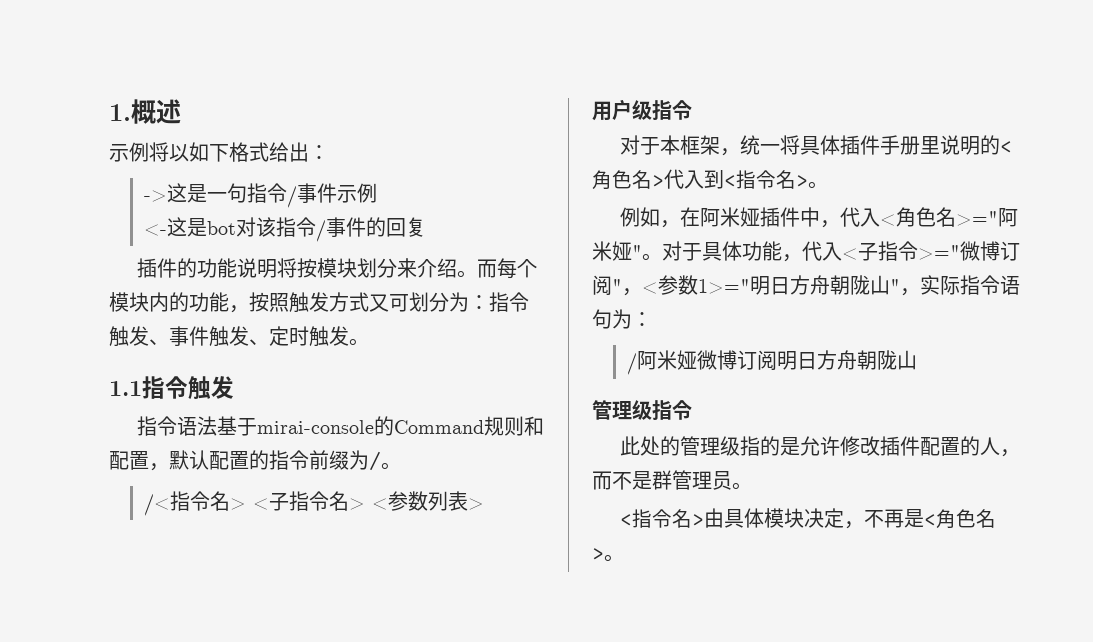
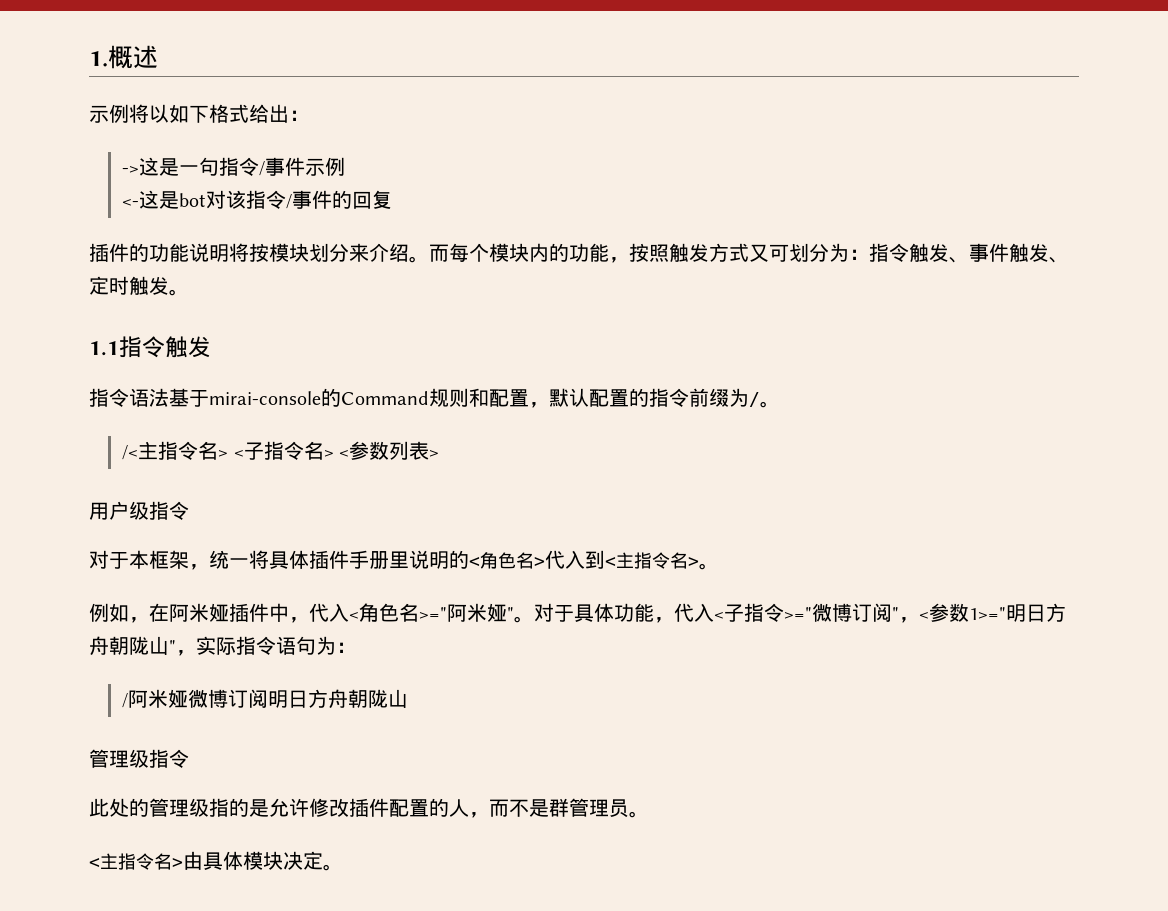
- /<指令名> <子指令名> <参数列表>
+ /<主指令名> <子指令名> <参数列表>
- 对于本框架，统一将具体插件手册里说明的<角色名>代入到<指令名>。
+ 对于本框架，统一将具体插件手册里说明的<角色名>代入到<主指令名>。
- <指令名>由具体模块决定，不再是<角色名>。
+ <主指令名>由具体模块决定。

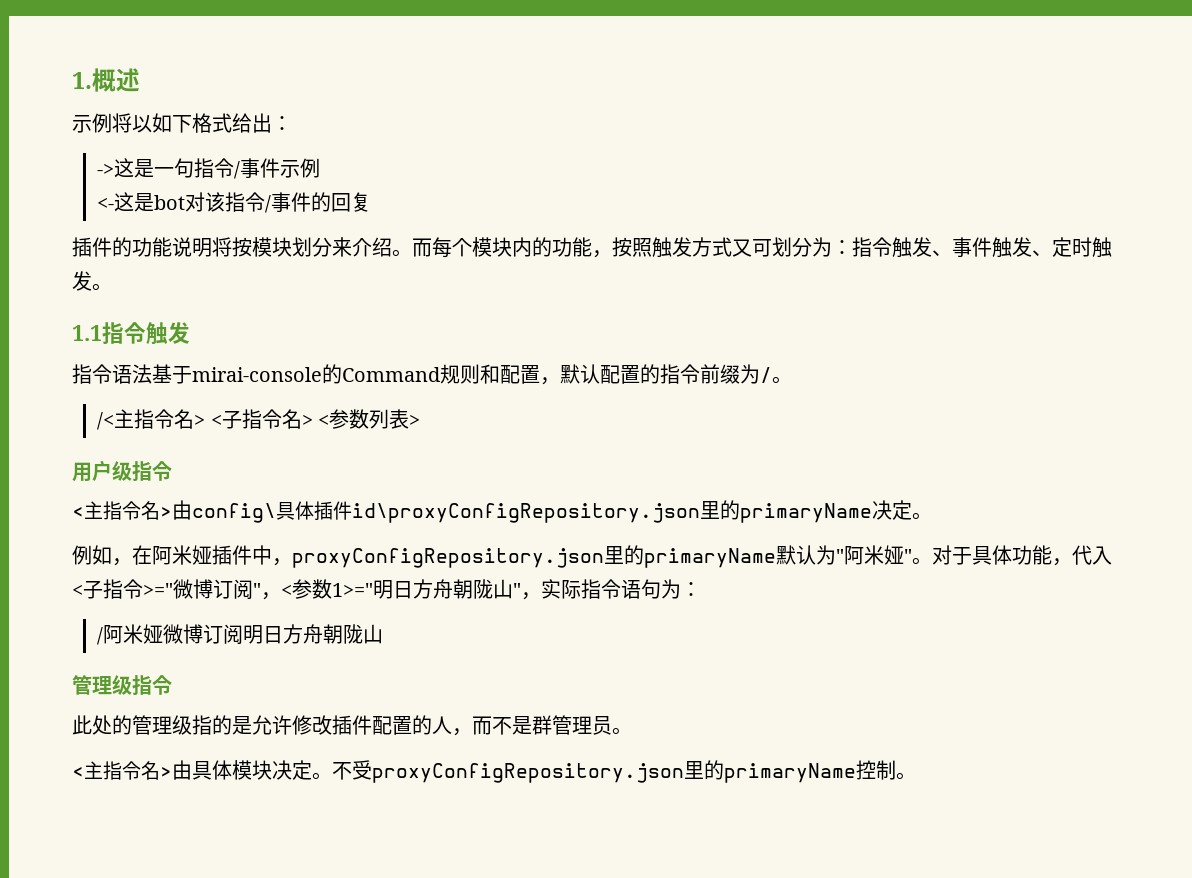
- 对于本框架，统一将具体插件手册里说明的<角色名>代入到<主指令名>。
+ <主指令名>由config\具体插件id\proxyConfigRepository.json里的primaryName决定。
- 例如，在阿米娅插件中，代入<角色名>="阿米娅"。
+ 例如，在阿米娅插件中，proxyConfigRepository.json里的primaryName默认为"阿米娅"。
+ 不受proxyConfigRepository.json里的primaryName控制。

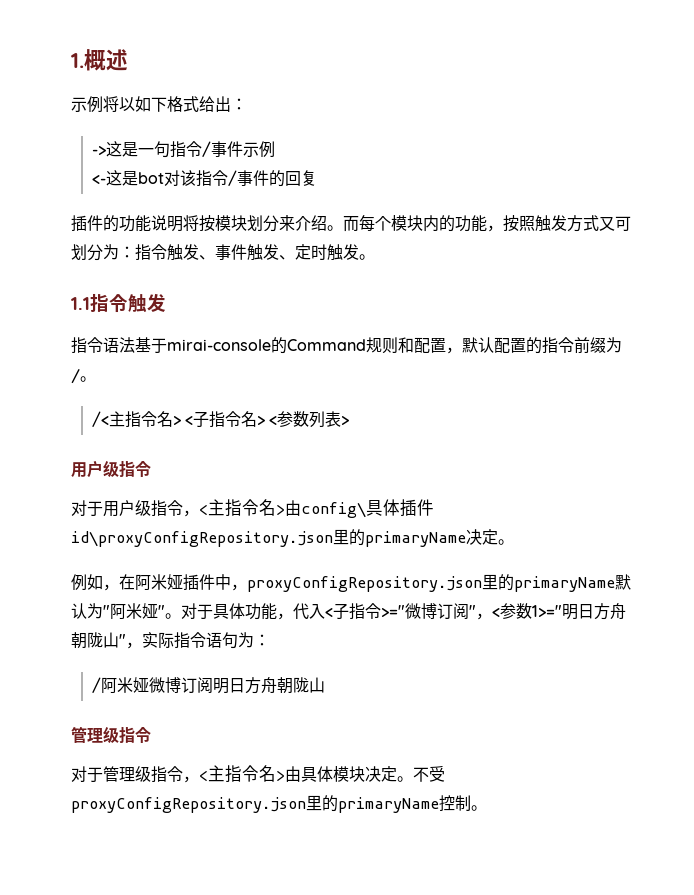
- <主指令名>由config\具体插件id\proxyConfigRepository.json里的primaryName决定。
+ 对于用户级指令，<主指令名>由config\具体插件id\proxyConfigRepository.json里的primaryName决定。
- 此处的管理级指的是允许修改插件配置的人，而不是群管理员。
- <主指令名>由具体模块决定。
+ 对于管理级指令，<主指令名>由具体模块决定。

